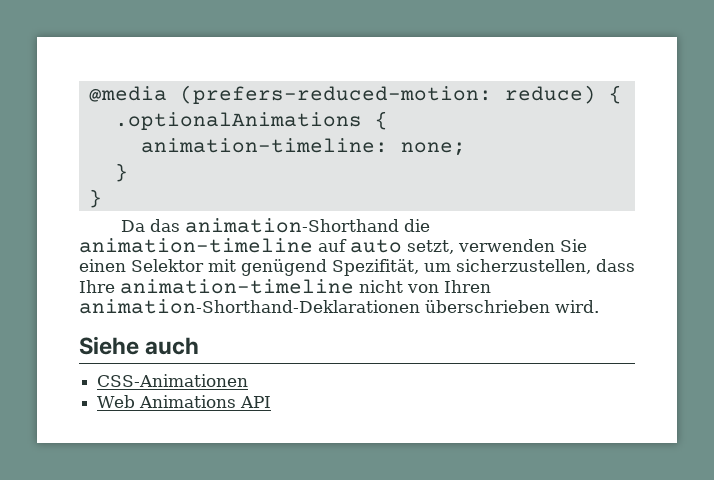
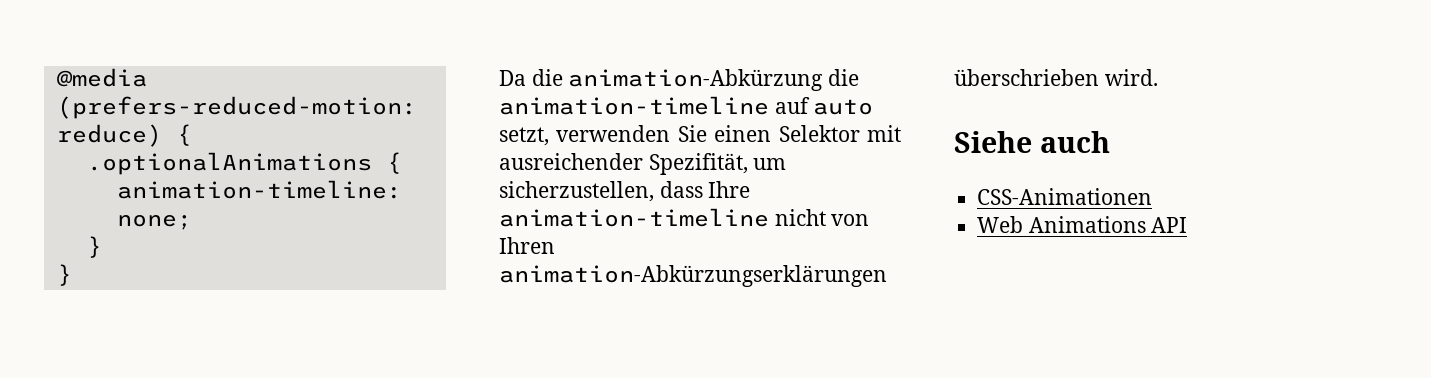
- Da das animation-Shorthand die animation-timeline auf auto setzt, verwenden Sie einen Selektor mit genügend Spezifität, um sicherzustellen, dass Ihre animation-timeline nicht von Ihren animation-Shorthand-Deklarationen überschrieben wird.
+ Da die animation-Abkürzung die animation-timeline auf auto setzt, verwenden Sie einen Selektor mit ausreichender Spezifität, um sicherzustellen, dass Ihre animation-timeline nicht von Ihren animation-Abkürzungserklärungen überschrieben wird.

